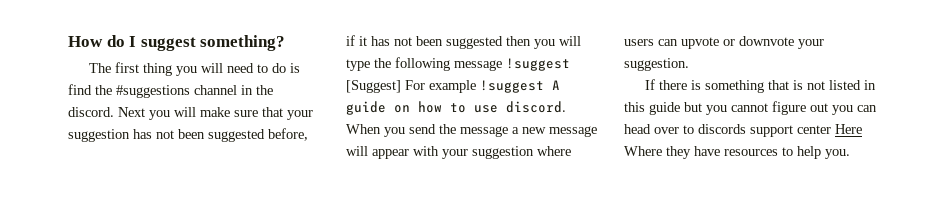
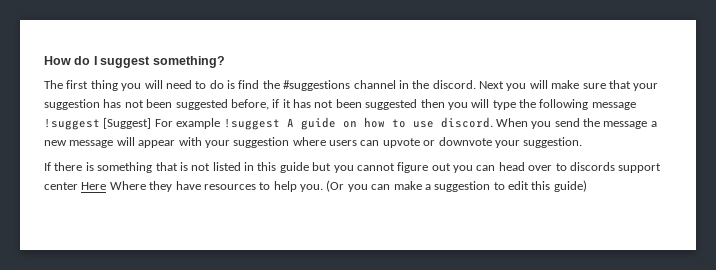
+ (Or you can make a suggestion to edit this guide)

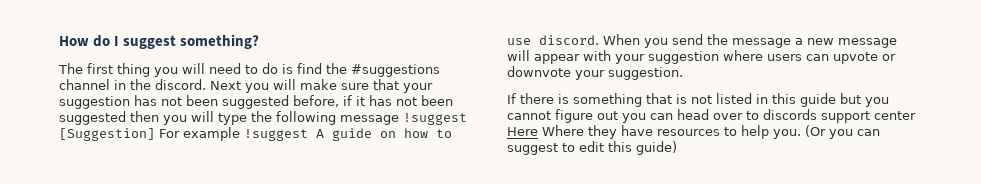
- Next you will make sure that your suggestion has not been suggested before, if it has not been suggested then you will type the following message !suggest [Suggest] For example !suggest A guide on how to use discord.
+ Next you will make sure that your suggestion has not been suggested before, if it has not been suggested then you will type the following message !suggest [Suggestion] For example !suggest A guide on how to use discord.
- (Or you can make a suggestion to edit this guide)
+ (Or you can suggest to edit this guide)

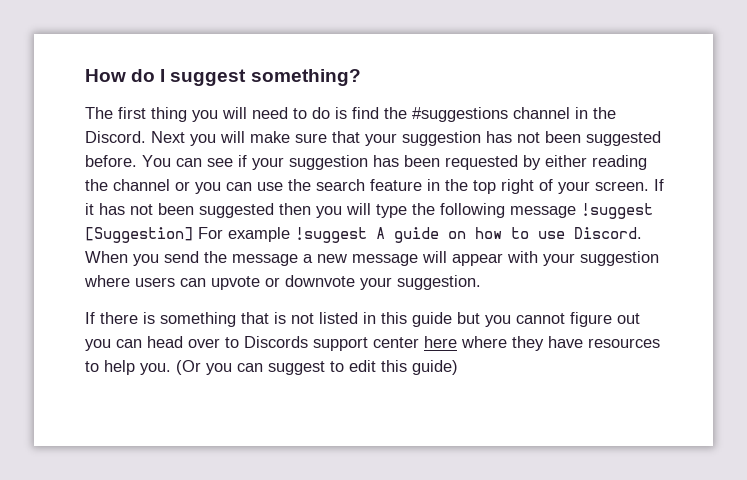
- The first thing you will need to do is find the #suggestions channel in the discord.
+ The first thing you will need to do is find the #suggestions channel in the Discord.
- Next you will make sure that your suggestion has not been suggested before, if it has not been suggested then you will type the following message !suggest [Suggestion] For example !suggest A guide on how to use discord.
+ Next you will make sure that your suggestion has not been suggested before. You can see if your suggestion has been requested by either reading the channel or you can use the search feature in the top right of your screen. If it has not been suggested then you will type the following message !suggest [Suggestion] For example !suggest A guide on how to use Discord.
- If there is something that is not listed in this guide but you cannot figure out you can head over to discords support center Here Where they have resources to help you.
+ If there is something that is not listed in this guide but you cannot figure out you can head over to Discords support center here where they have resources to help you.

